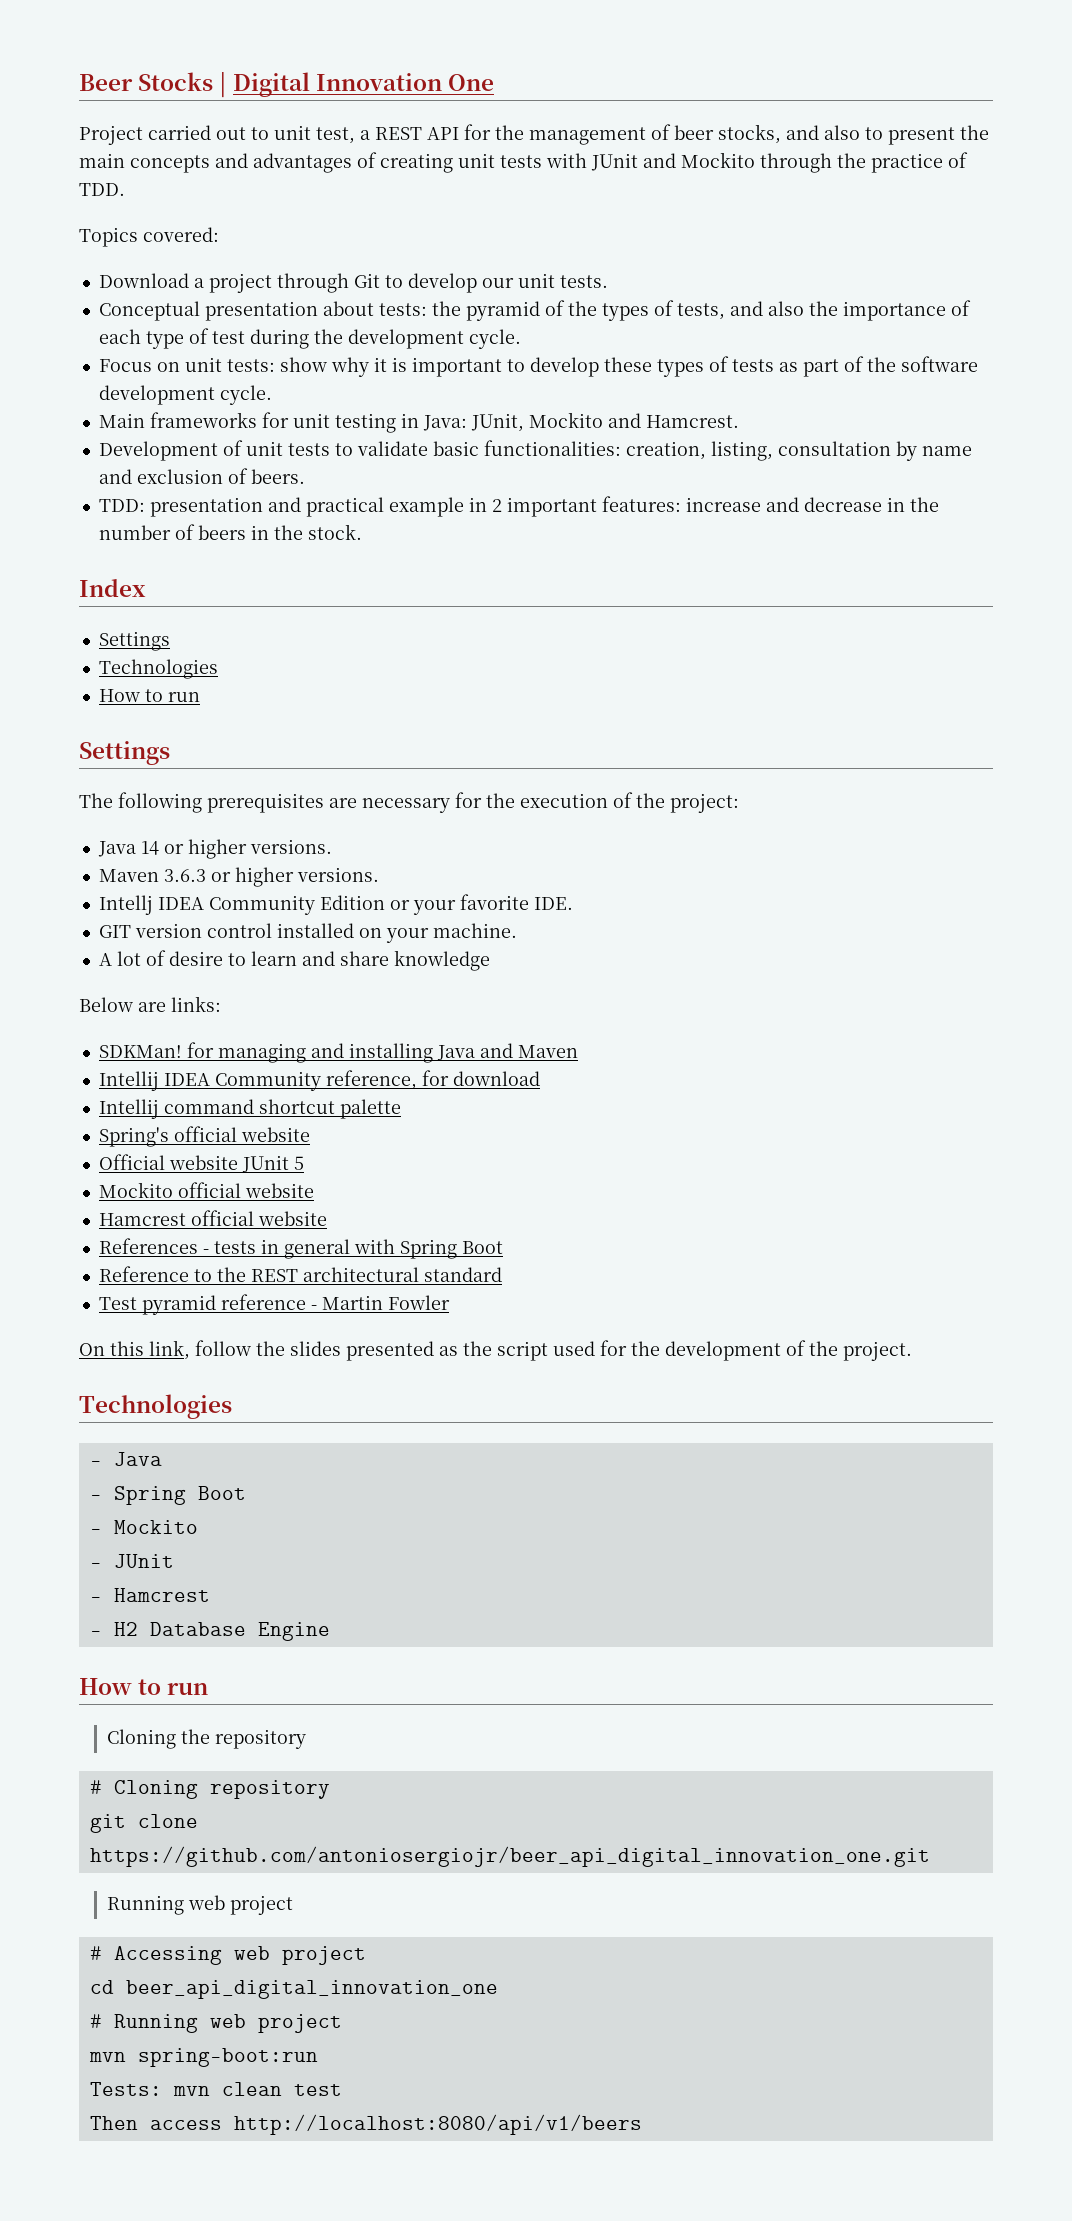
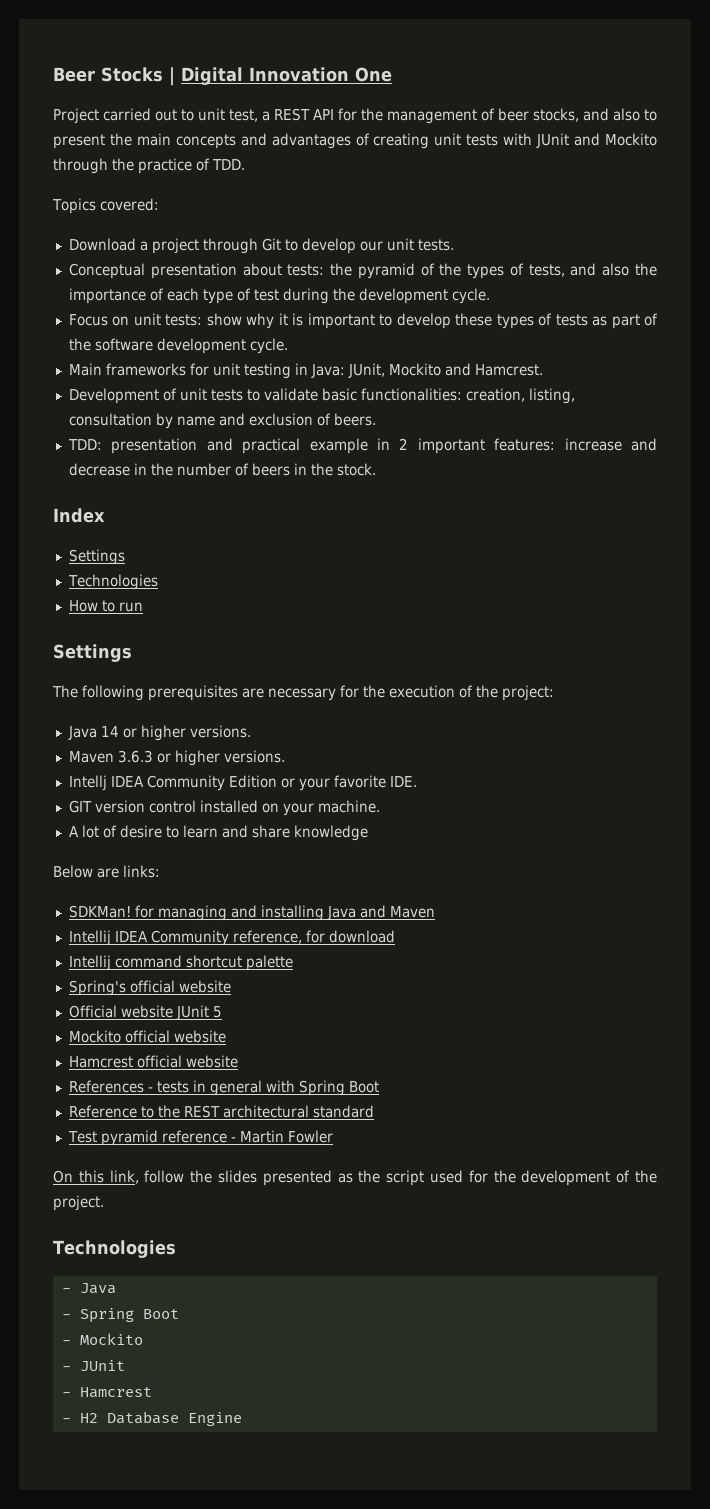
  - H2 Database Engine
- How to run
- Cloning the repository
- # Cloning repository
- git clone https://github.com/antoniosergiojr/beer_api_digital_innovation_one.git
- Running web project
- # Accessing web project
- cd beer_api_digital_innovation_one
- # Running web project
- mvn spring-boot:run
- Tests: mvn clean test
- Then access http://localhost:8080/api/v1/beers

